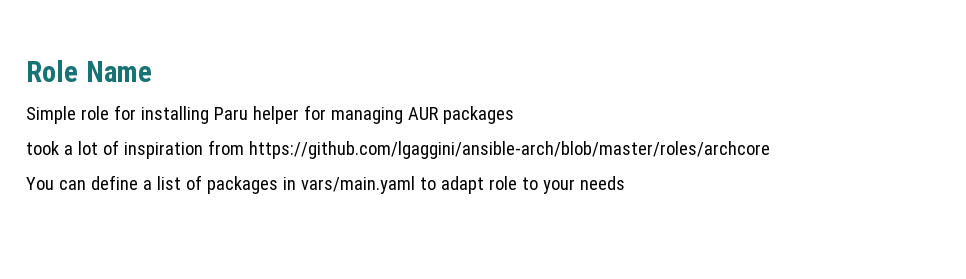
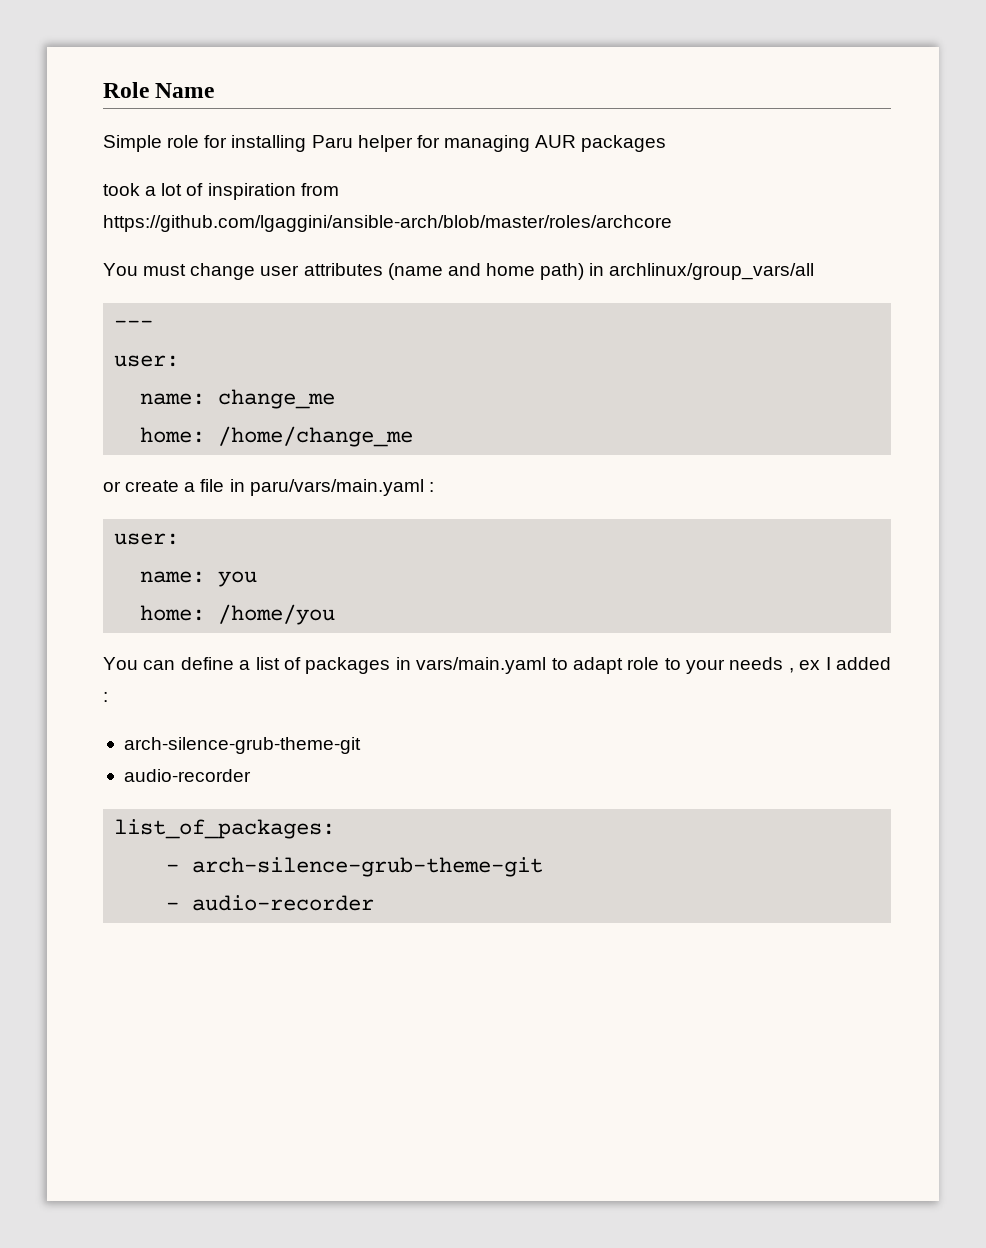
+ You must change user attributes (name and home path) in archlinux/group_vars/all
+ ---
+ user:
+ name: change_me
+ home: /home/change_me
+ or create a file in paru/vars/main.yaml :
+ user:
+ name: you
+ home: /home/you
- You can define a list of packages in vars/main.yaml to adapt role to your needs
+ You can define a list of packages in vars/main.yaml to adapt role to your needs , ex I added :
+ arch-silence-grub-theme-git
+ audio-recorder
+ list_of_packages:
+ - arch-silence-grub-theme-git
+ - audio-recorder

